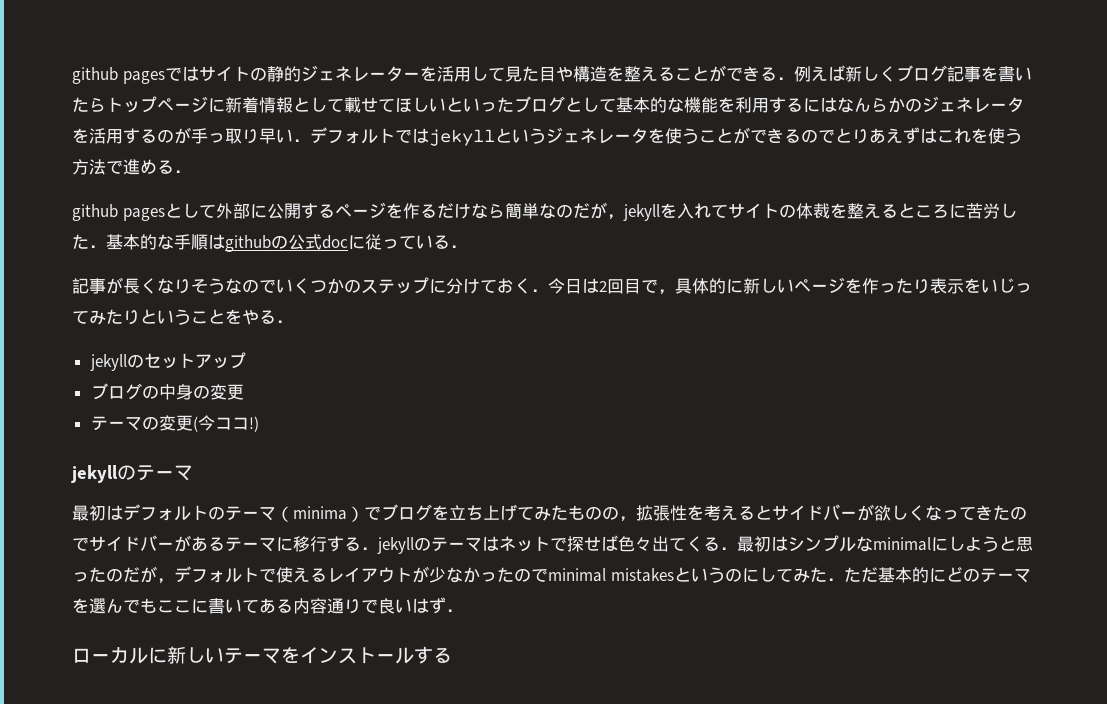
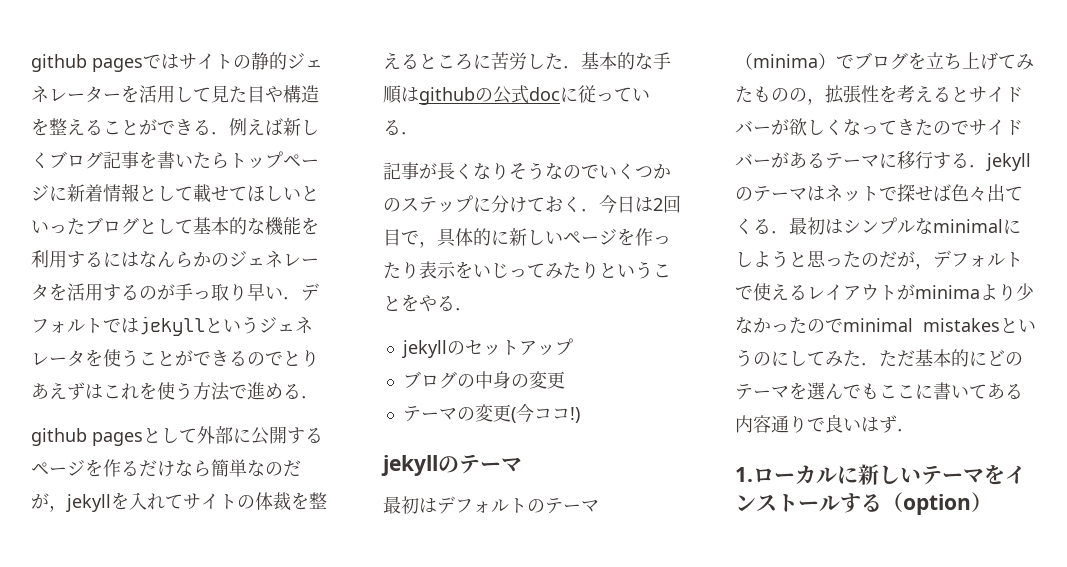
- 最初はデフォルトのテーマ（minima）でブログを立ち上げてみたものの，拡張性を考えるとサイドバーが欲しくなってきたのでサイドバーがあるテーマに移行する．jekyllのテーマはネットで探せば色々出てくる．最初はシンプルなminimalにしようと思ったのだが，デフォルトで使えるレイアウトが少なかったのでminimal mistakesというのにしてみた．ただ基本的にどのテーマを選んでもここに書いてある内容通りで良いはず．
+ 最初はデフォルトのテーマ（minima）でブログを立ち上げてみたものの，拡張性を考えるとサイドバーが欲しくなってきたのでサイドバーがあるテーマに移行する．jekyllのテーマはネットで探せば色々出てくる．最初はシンプルなminimalにしようと思ったのだが，デフォルトで使えるレイアウトがminimaより少なかったのでminimal mistakesというのにしてみた．ただ基本的にどのテーマを選んでもここに書いてある内容通りで良いはず．
- ローカルに新しいテーマをインストールする
+ 1.ローカルに新しいテーマをインストールする（option）

